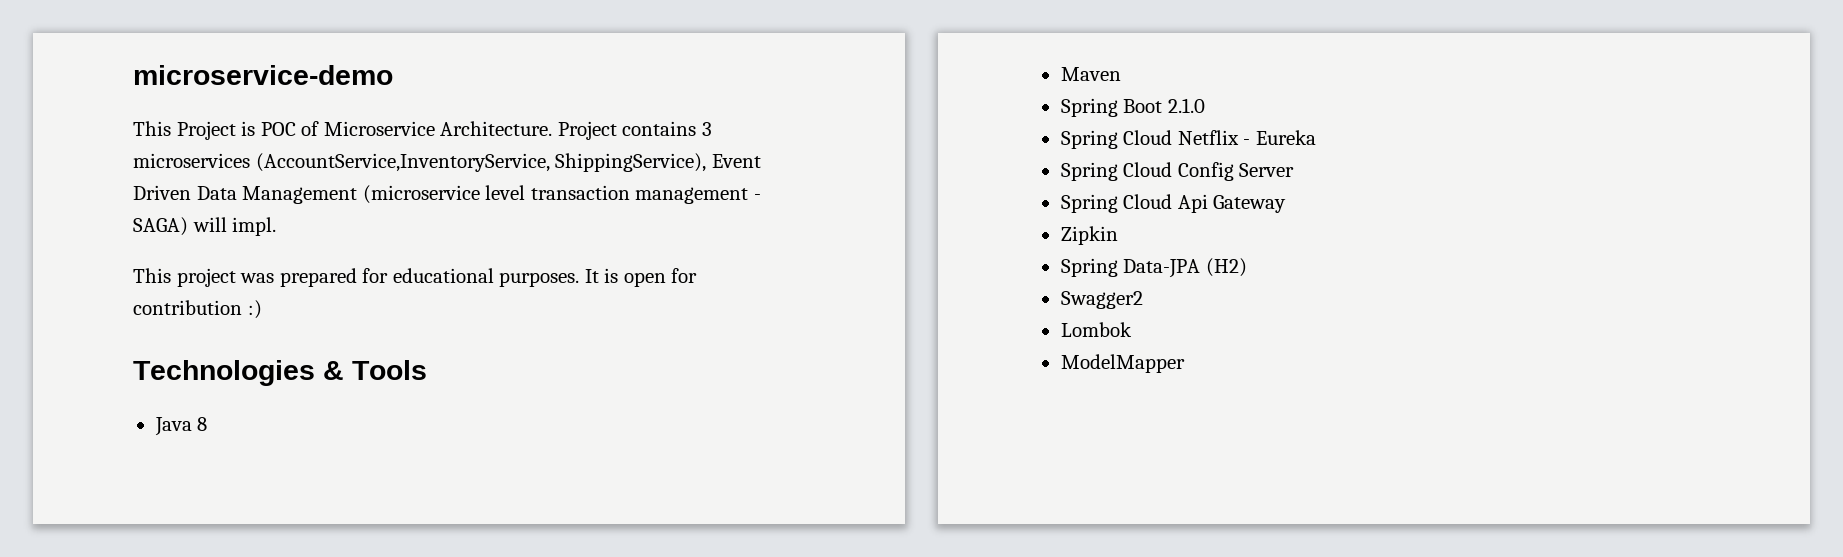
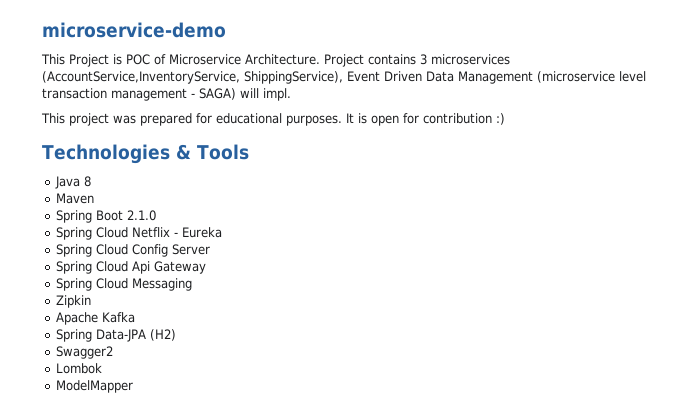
+ Spring Cloud Messaging
+ Apache Kafka

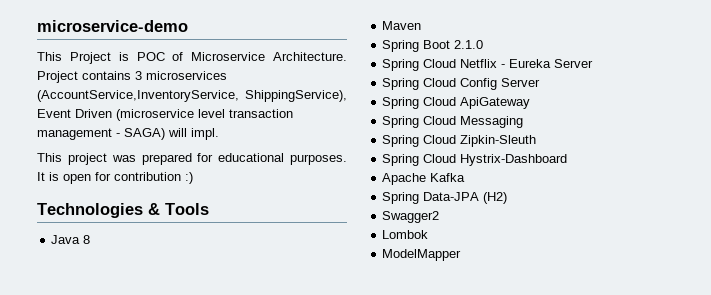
- Project contains 3 microservices (AccountService,InventoryService, ShippingService), Event Driven Data Management (microservice level transaction management - SAGA) will impl.
+ Project contains 3 microservices (AccountService,InventoryService, ShippingService), Event Driven (microservice level transaction management - SAGA) will impl.
- Spring Cloud Netflix - Eureka
+ Spring Cloud Netflix - Eureka Server
- Spring Cloud Api Gateway
+ Spring Cloud ApiGateway
- Zipkin
+ Spring Cloud Zipkin-Sleuth
+ Spring Cloud Hystrix-Dashboard

